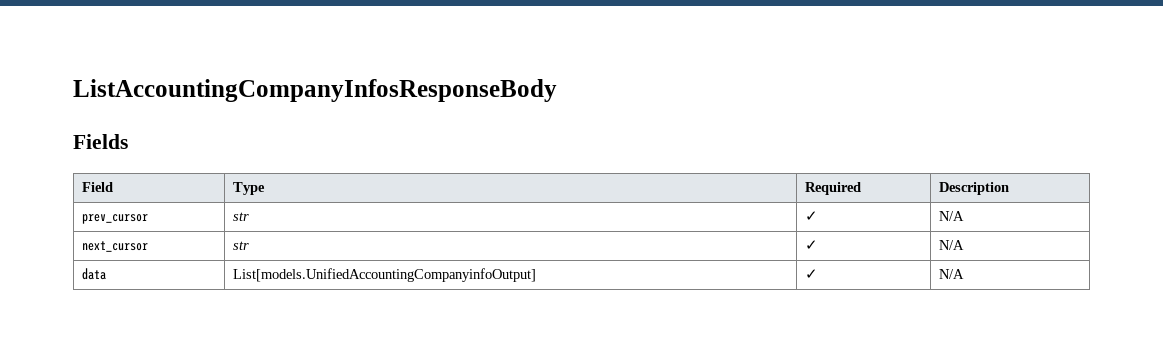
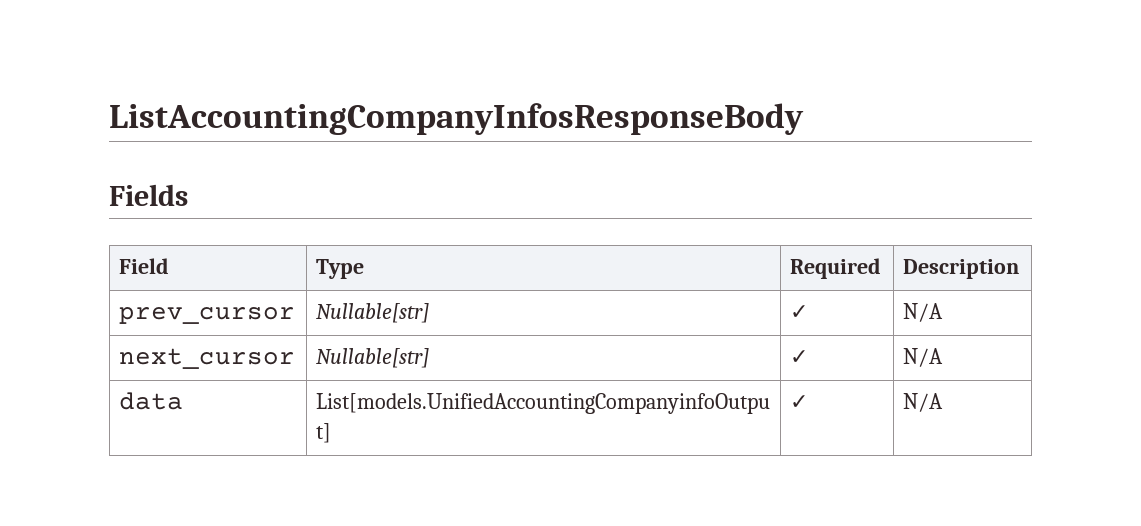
- prev_cursor | str | ✓ | N/A
+ prev_cursor | Nullable[str] | ✓ | N/A
- next_cursor | str | ✓ | N/A
+ next_cursor | Nullable[str] | ✓ | N/A

